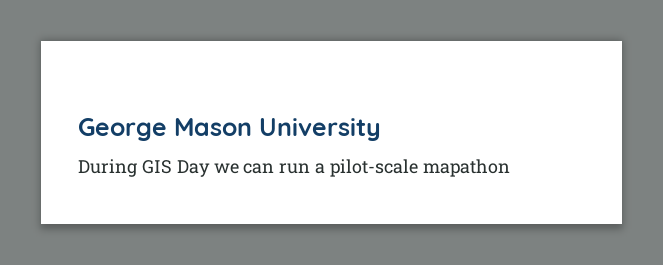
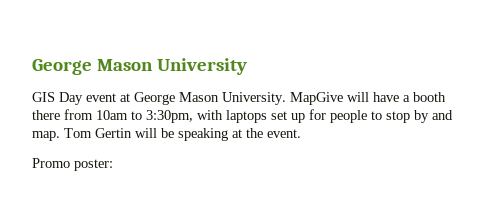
- During GIS Day we can run a pilot-scale mapathon
+ GIS Day event at George Mason University. MapGive will have a booth there from 10am to 3:30pm, with laptops set up for people to stop by and map. Tom Gertin will be speaking at the event.
+ Promo poster:

